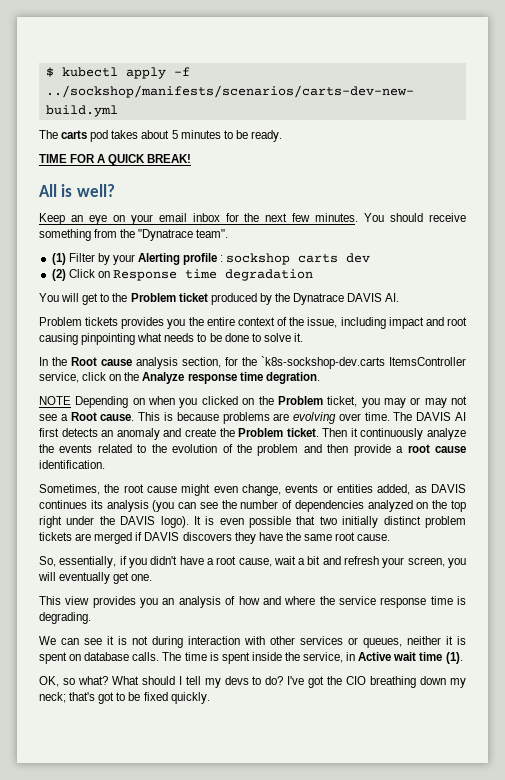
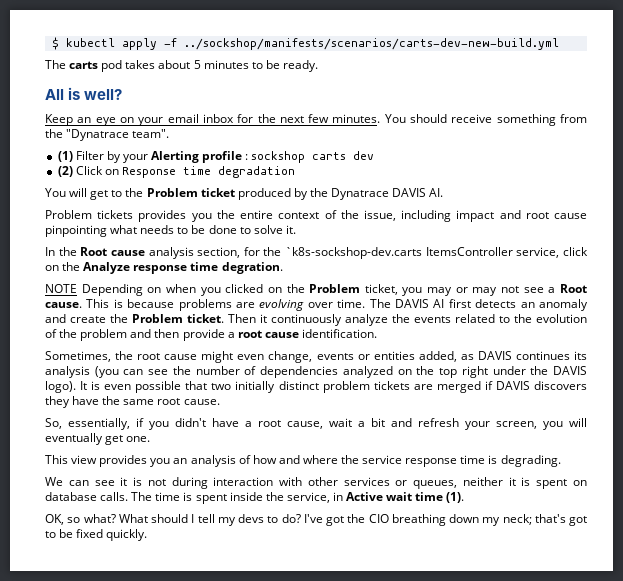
- TIME FOR A QUICK BREAK!
- Problem tickets provides you the entire context of the issue, including impact and root causing pinpointing what needs to be done to solve it.
+ Problem tickets provides you the entire context of the issue, including impact and root cause pinpointing what needs to be done to solve it.

